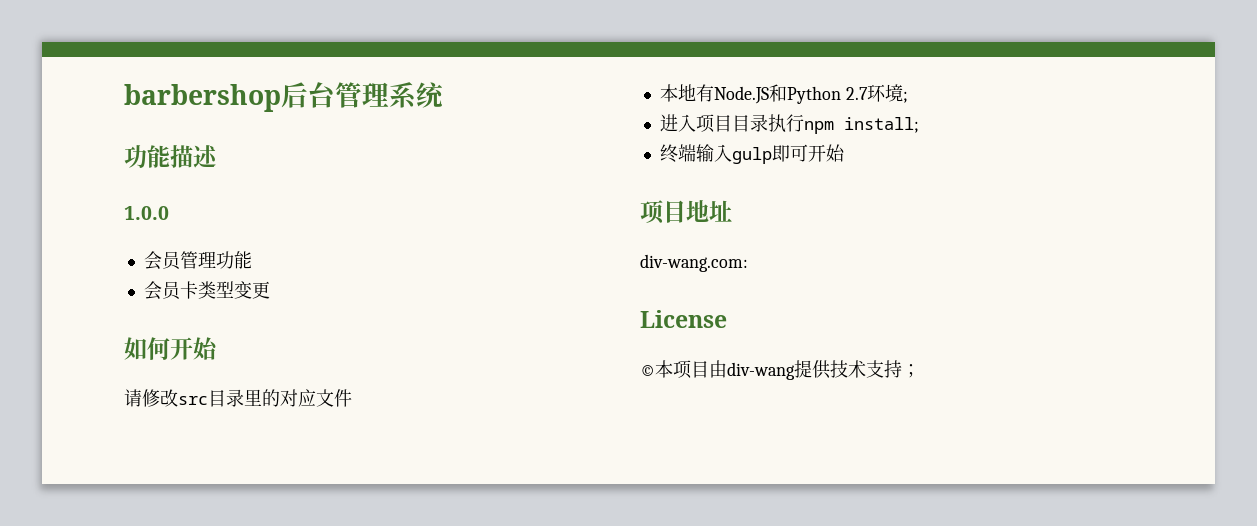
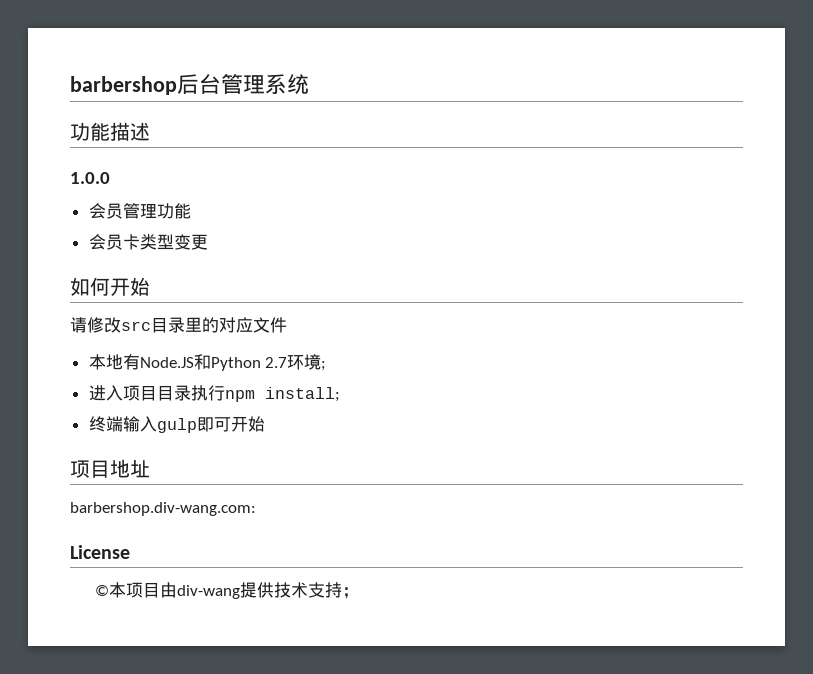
- div-wang.com:
+ barbershop.div-wang.com:

